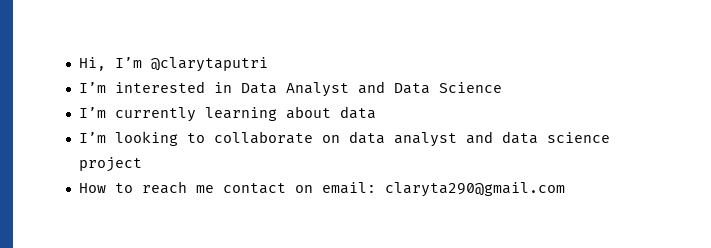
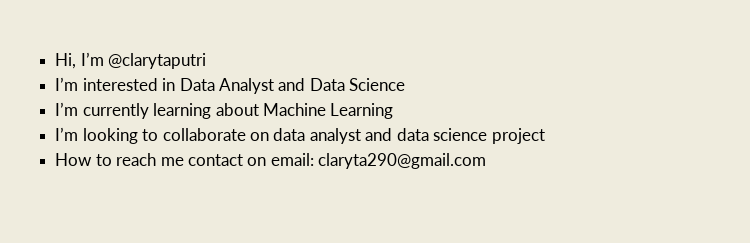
- I’m currently learning about data
+ I’m currently learning about Machine Learning

